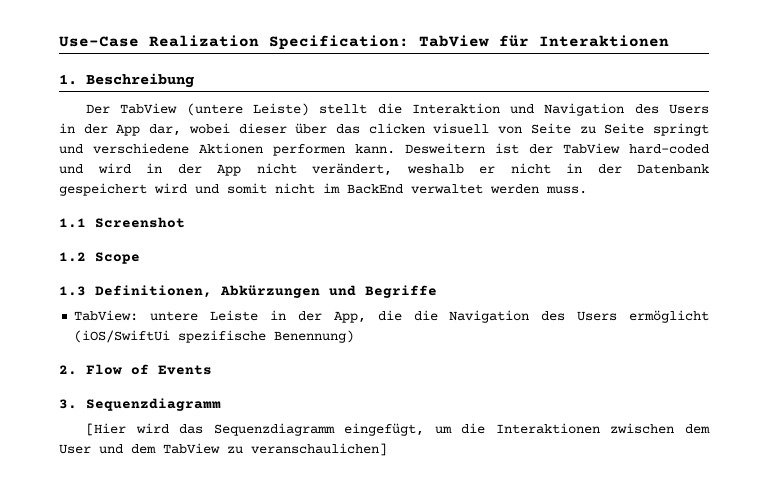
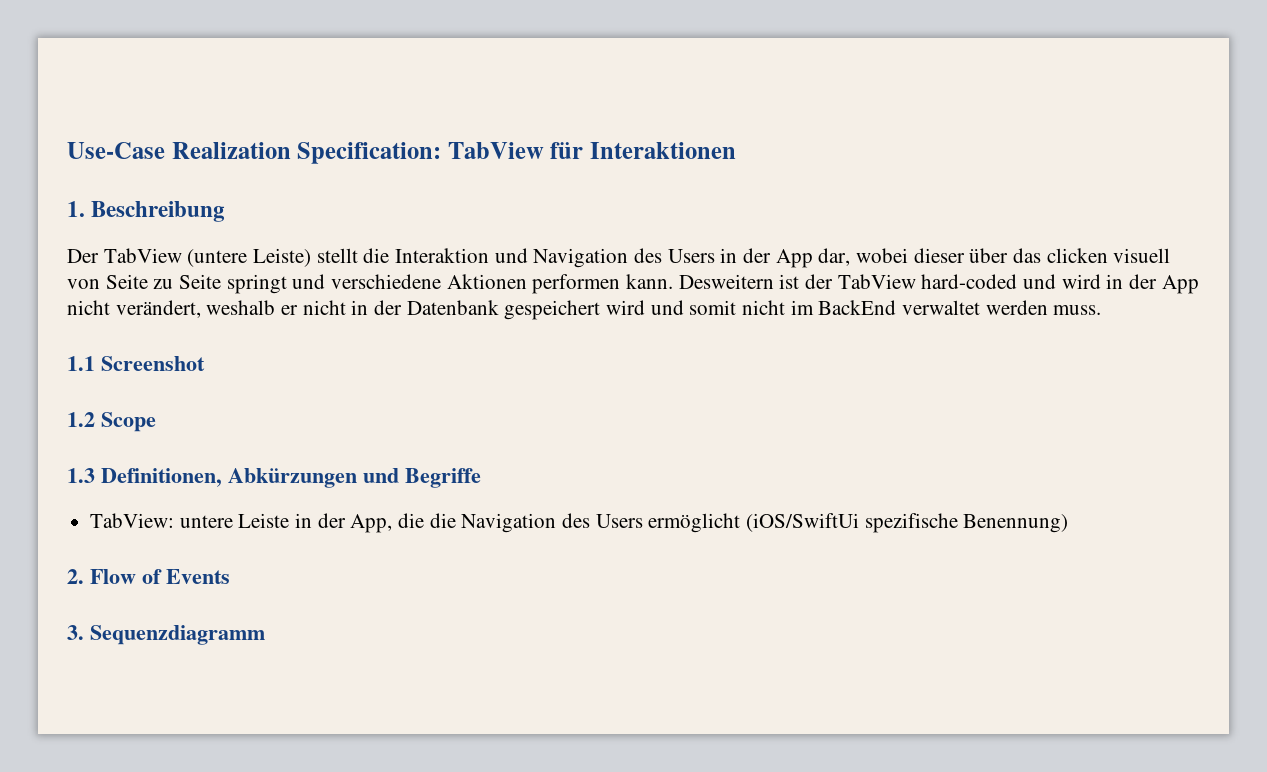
- [Hier wird das Sequenzdiagramm eingefügt, um die Interaktionen zwischen dem User und dem TabView zu veranschaulichen]

